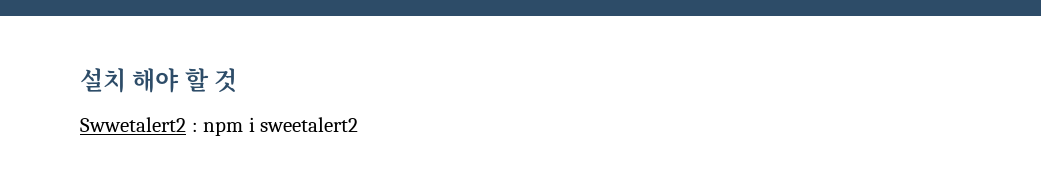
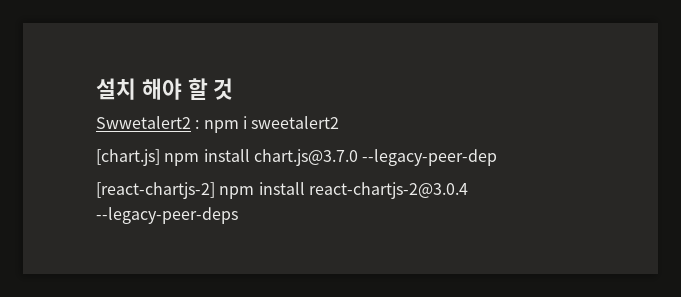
+ [chart.js] npm install chart.js@3.7.0 --legacy-peer-dep
+ [react-chartjs-2] npm install react-chartjs-2@3.0.4 --legacy-peer-deps

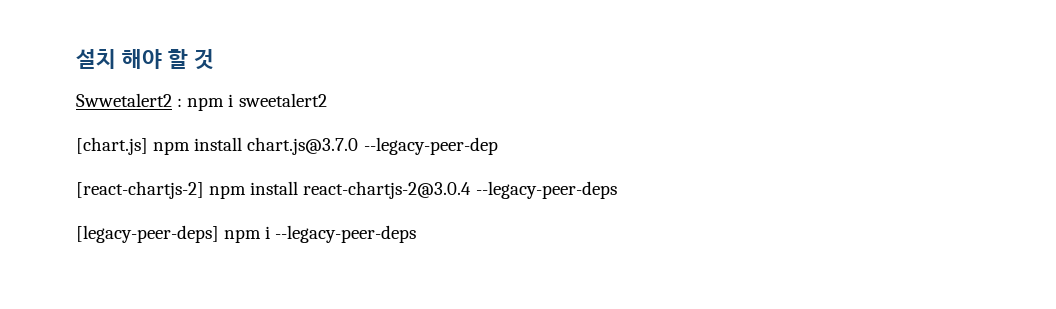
+ [legacy-peer-deps] npm i --legacy-peer-deps

